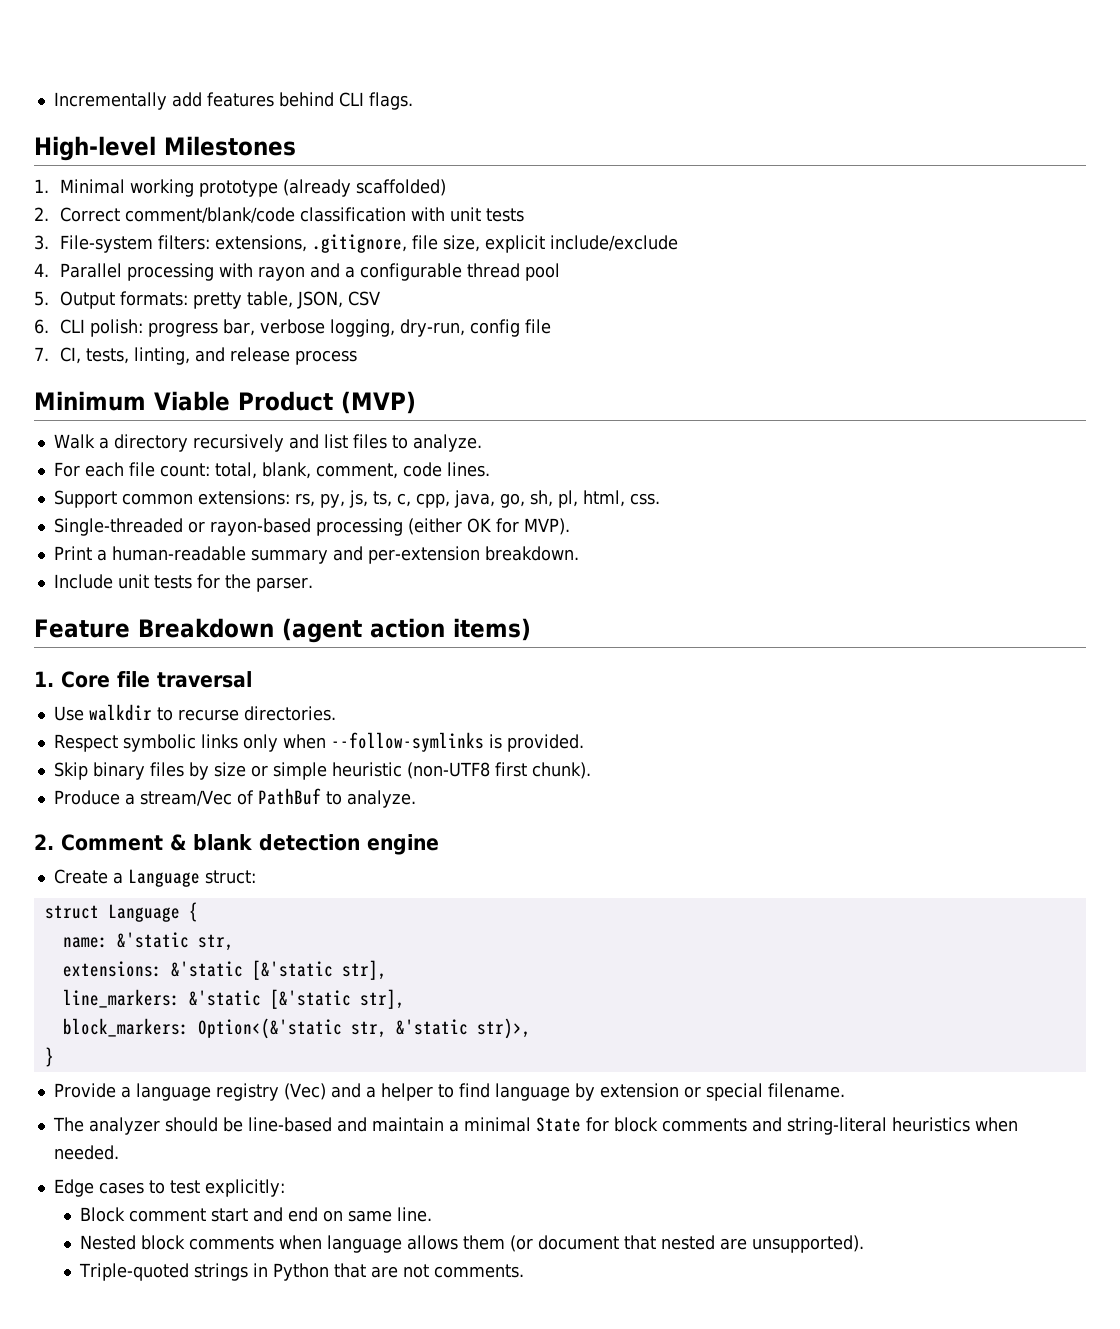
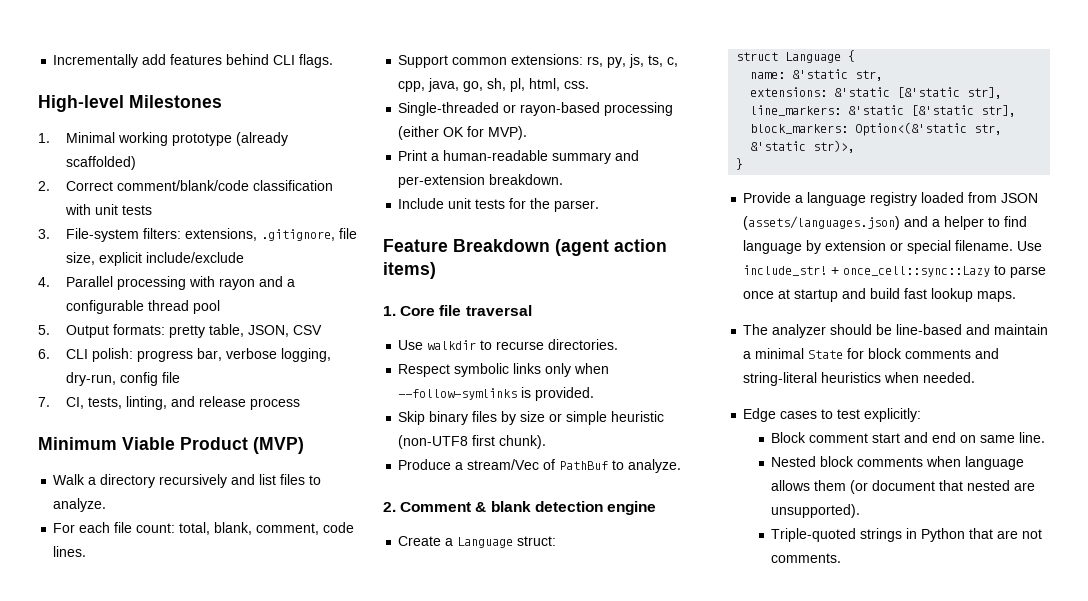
- Provide a language registry (Vec) and a helper to find language by extension or special filename.
+ Provide a language registry loaded from JSON (assets/languages.json) and a helper to find language by extension or special filename. Use include_str! + once_cell::sync::Lazy to parse once at startup and build fast lookup maps.

